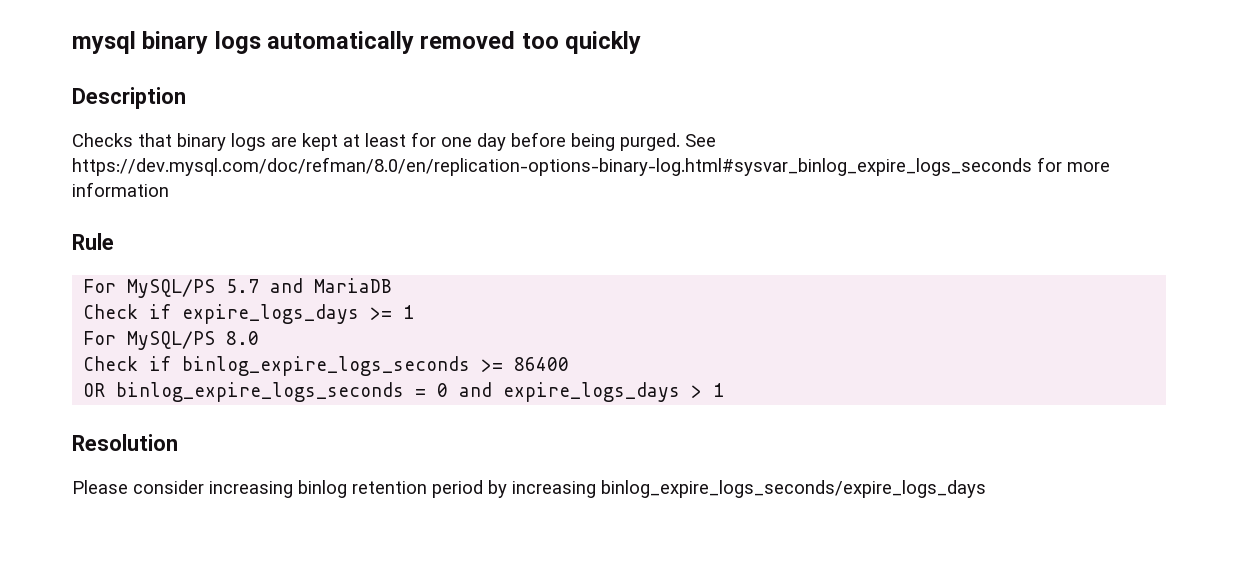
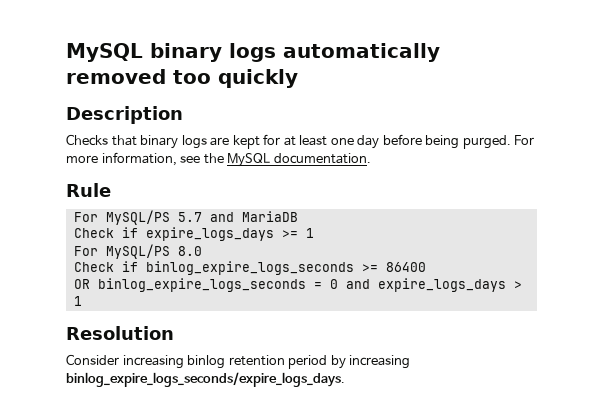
- mysql binary logs automatically removed too quickly
+ MySQL binary logs automatically removed too quickly
- Checks that binary logs are kept at least for one day before being purged.
+ Checks that binary logs are kept for at least one day before being purged.
- See https://dev.mysql.com/doc/refman/8.0/en/replication-options-binary-log.html#sysvar_binlog_expire_logs_seconds for more information
+ For more information, see the MySQL documentation.
- Please consider increasing binlog retention period by increasing binlog_expire_logs_seconds/expire_logs_days
+ Consider increasing binlog retention period by increasing binlog_expire_logs_seconds/expire_logs_days.

